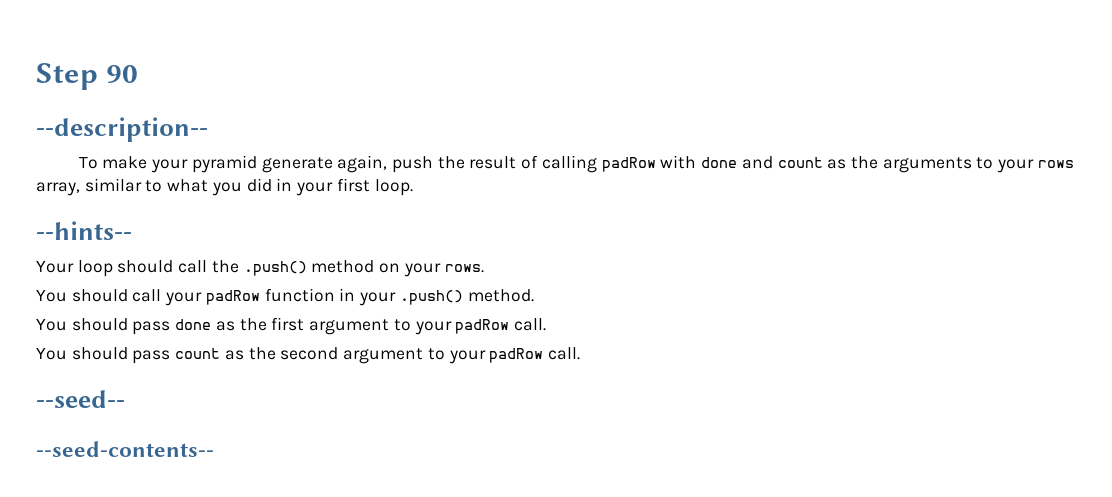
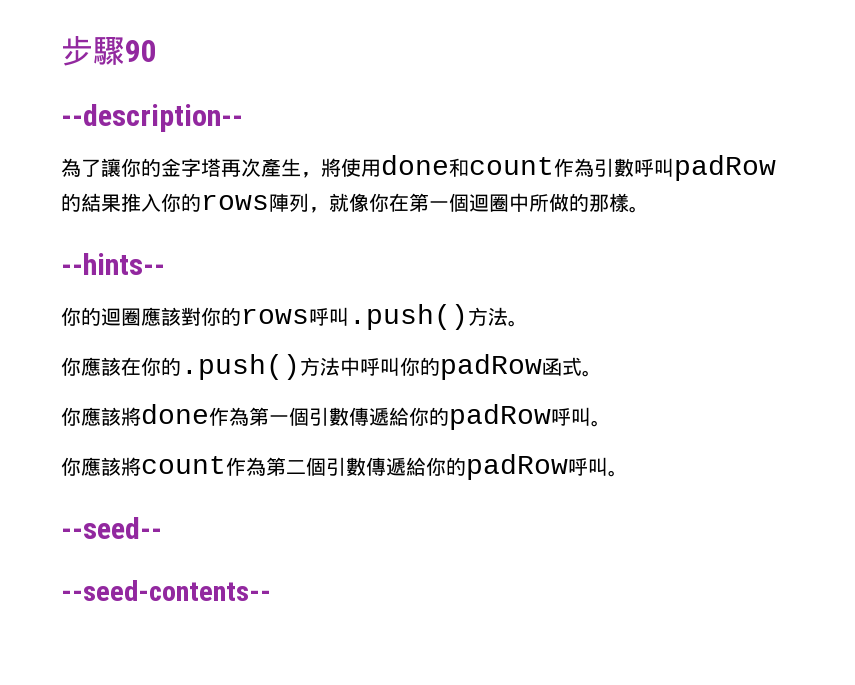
- Step 90
+ 步驟90
- To make your pyramid generate again, push the result of calling padRow with done and count as the arguments to your rows array, similar to what you did in your first loop.
+ 為了讓你的金字塔再次產生，將使用done和count作為引數呼叫padRow的結果推入你的rows陣列，就像你在第一個迴圈中所做的那樣。
  --hints--
- Your loop should call the .push() method on your rows.
- You should call your padRow function in your .push() method.
- You should pass done as the first argument to your padRow call.
- You should pass count as the second argument to your padRow call.
+ 你的迴圈應該對你的rows呼叫.push()方法。
+ 你應該在你的.push()方法中呼叫你的padRow函式。
+ 你應該將done作為第一個引數傳遞給你的padRow呼叫。
+ 你應該將count作為第二個引數傳遞給你的padRow呼叫。

